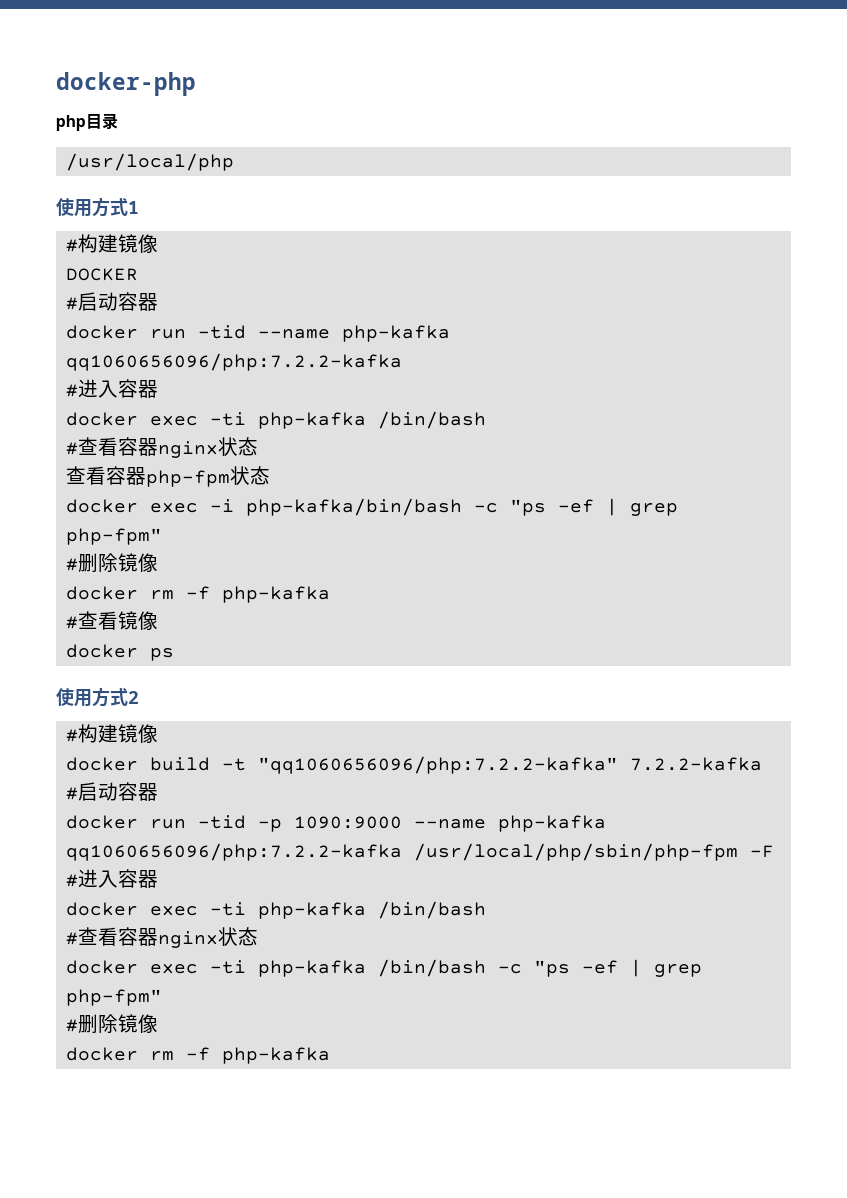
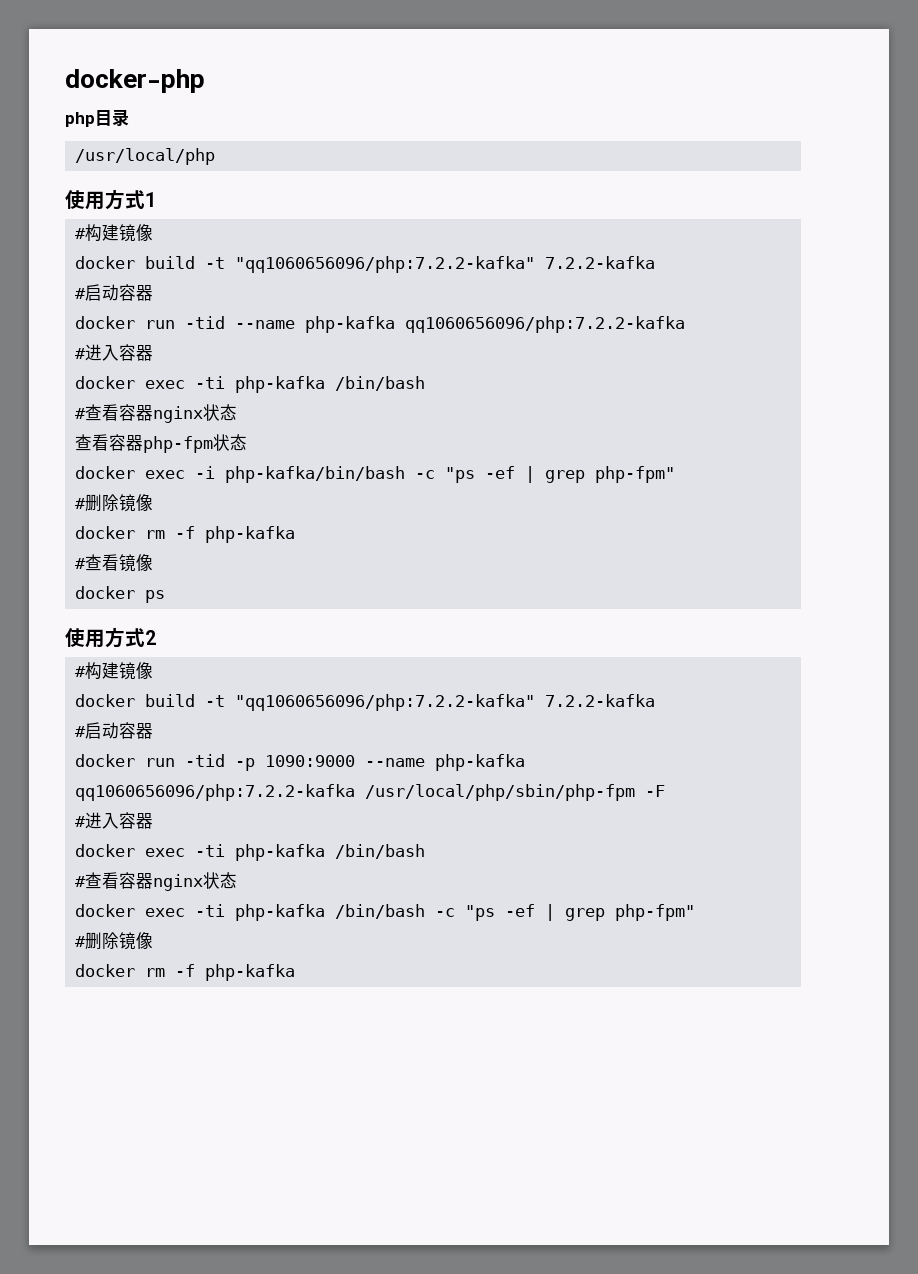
  使用方式1
  #构建镜像
- DOCKER
+ docker build -t "qq1060656096/php:7.2.2-kafka" 7.2.2-kafka

